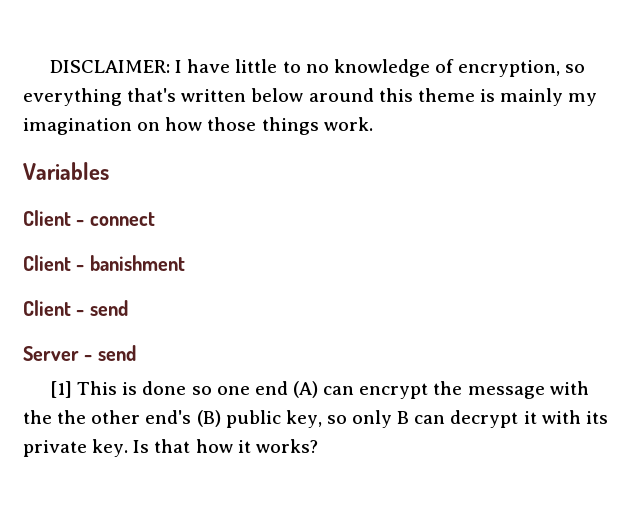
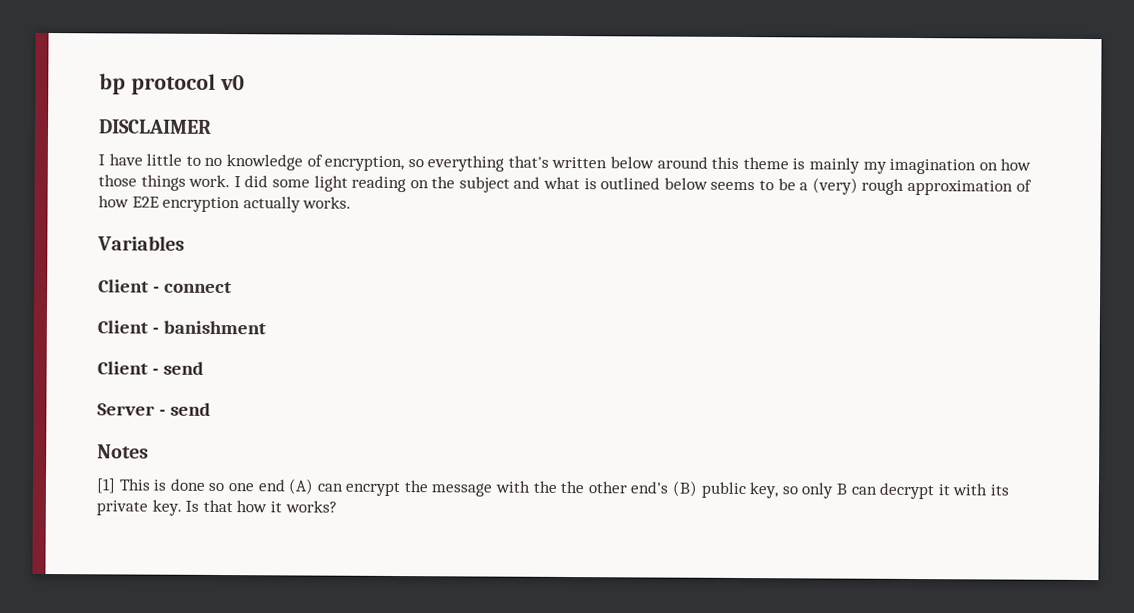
- DISCLAIMER: I have little to no knowledge of encryption, so everything that's written below around this theme is mainly my imagination on how those things work.
+ bp protocol v0
+ DISCLAIMER
+ I have little to no knowledge of encryption, so everything that's written below around this theme is mainly my imagination on how those things work. I did some light reading on the subject and what is outlined below seems to be a (very) rough approximation of how E2E encryption actually works.
+ Notes

